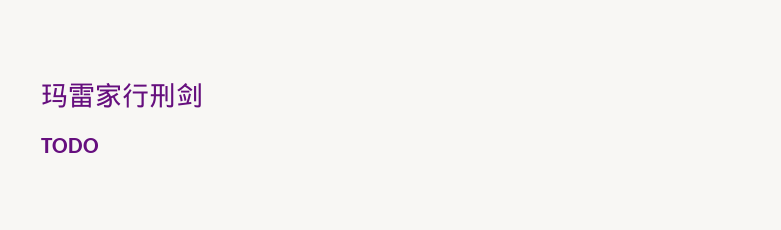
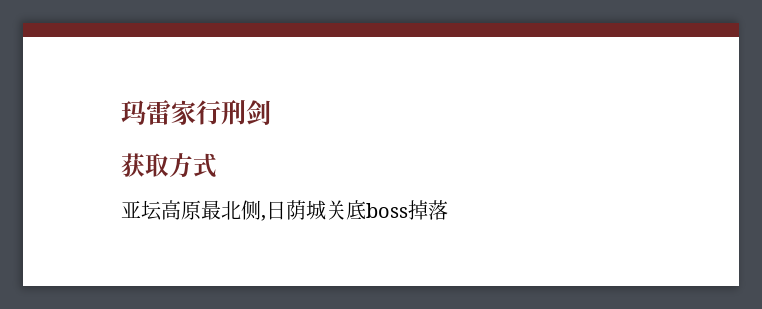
- TODO
+ 获取方式
+ 亚坛高原最北侧,日荫城关底boss掉落

